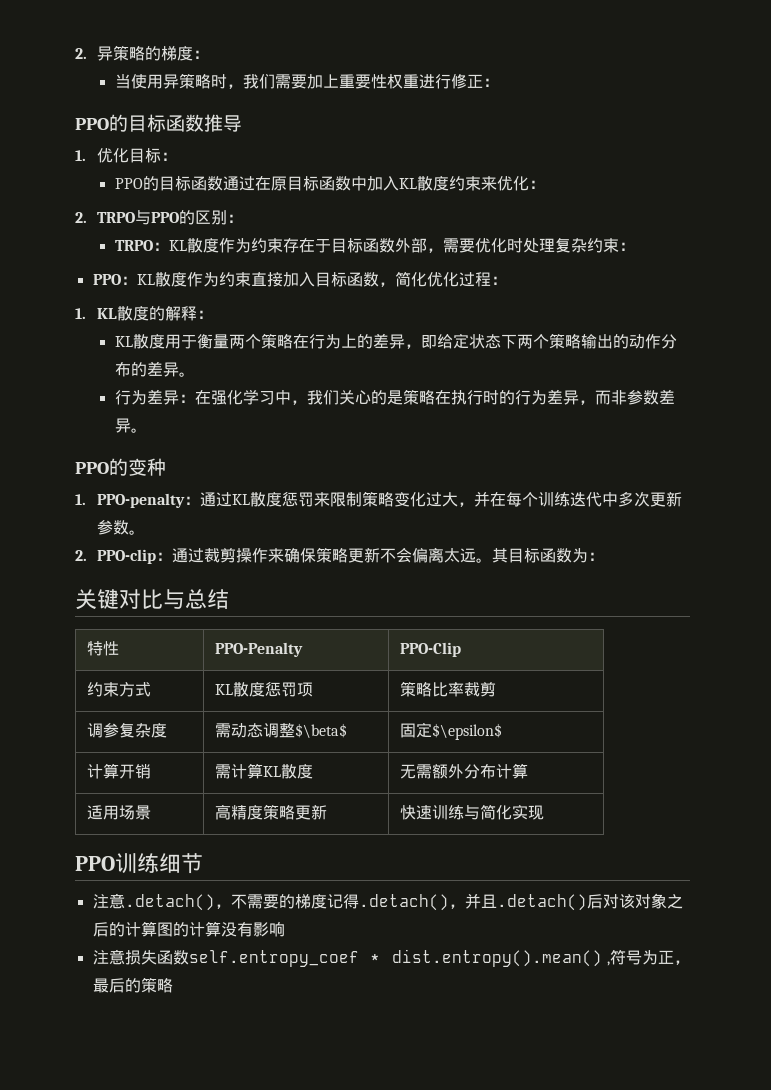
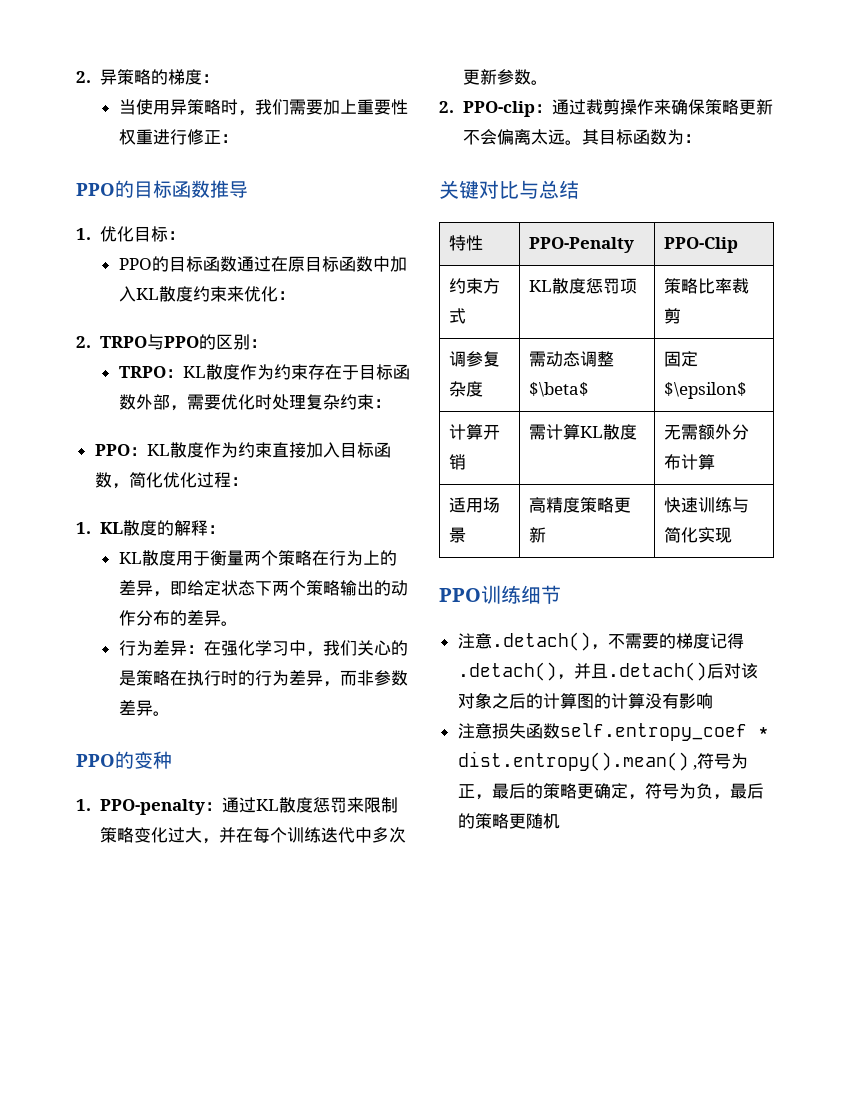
- 注意损失函数self.entropy_coef * dist.entropy().mean() ,符号为正，最后的策略
+ 注意损失函数self.entropy_coef * dist.entropy().mean() ,符号为正，最后的策略更确定，符号为负，最后的策略更随机

